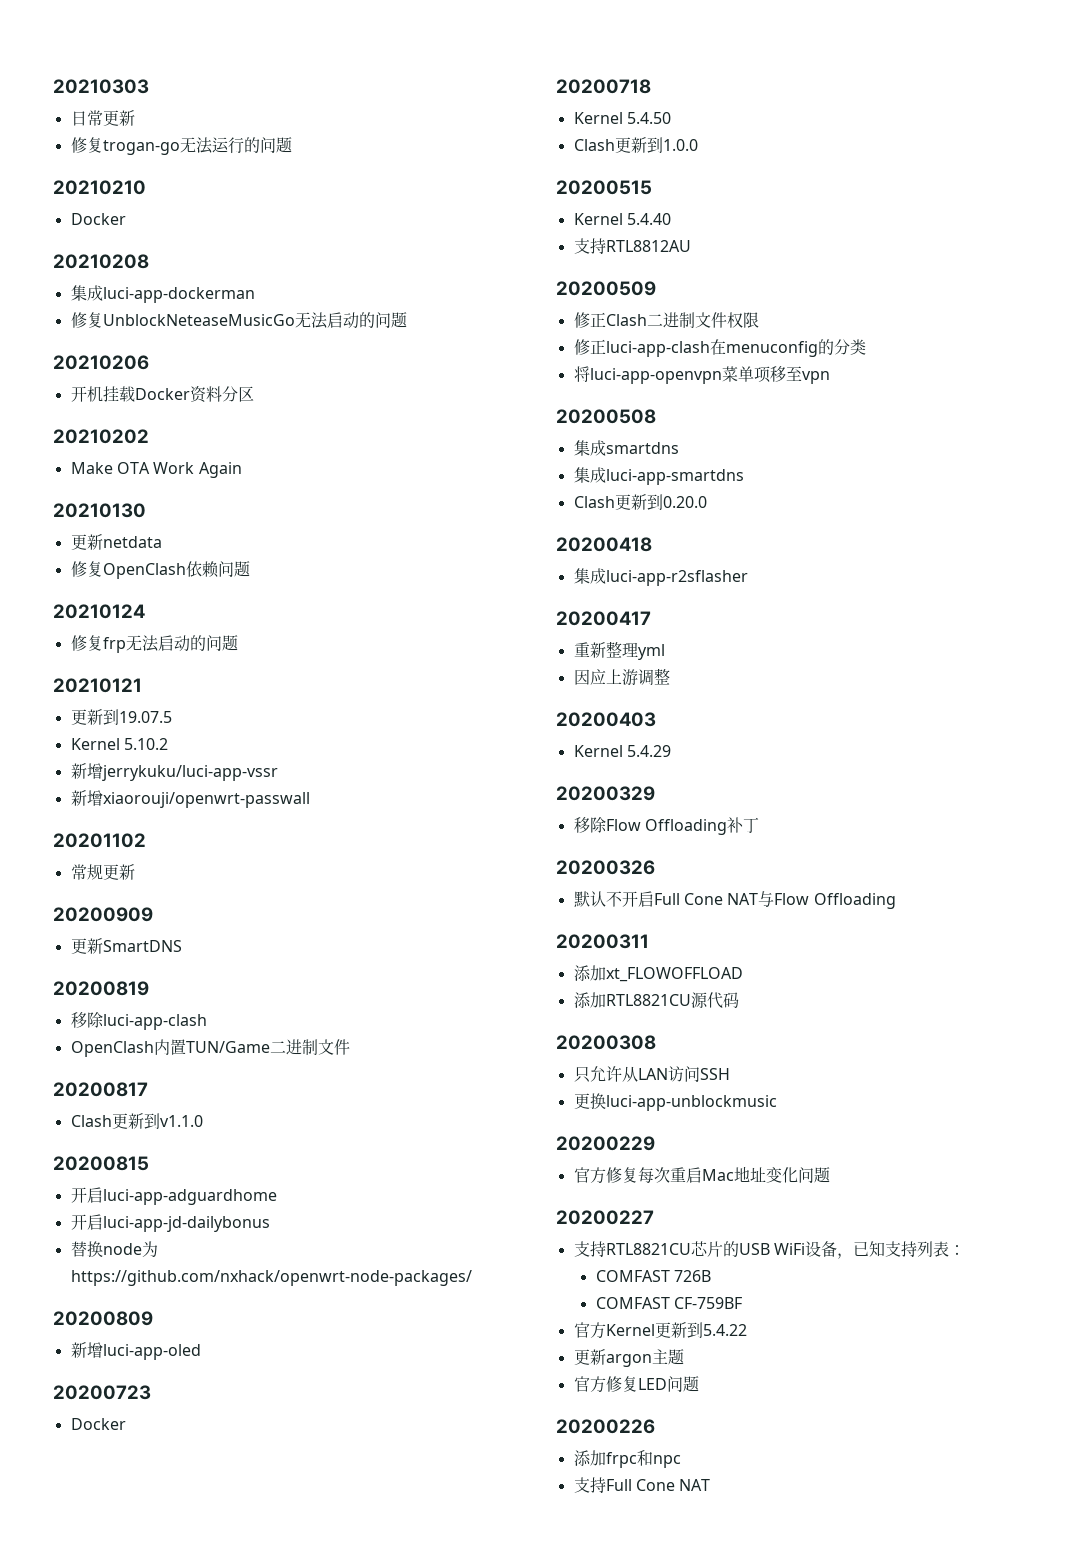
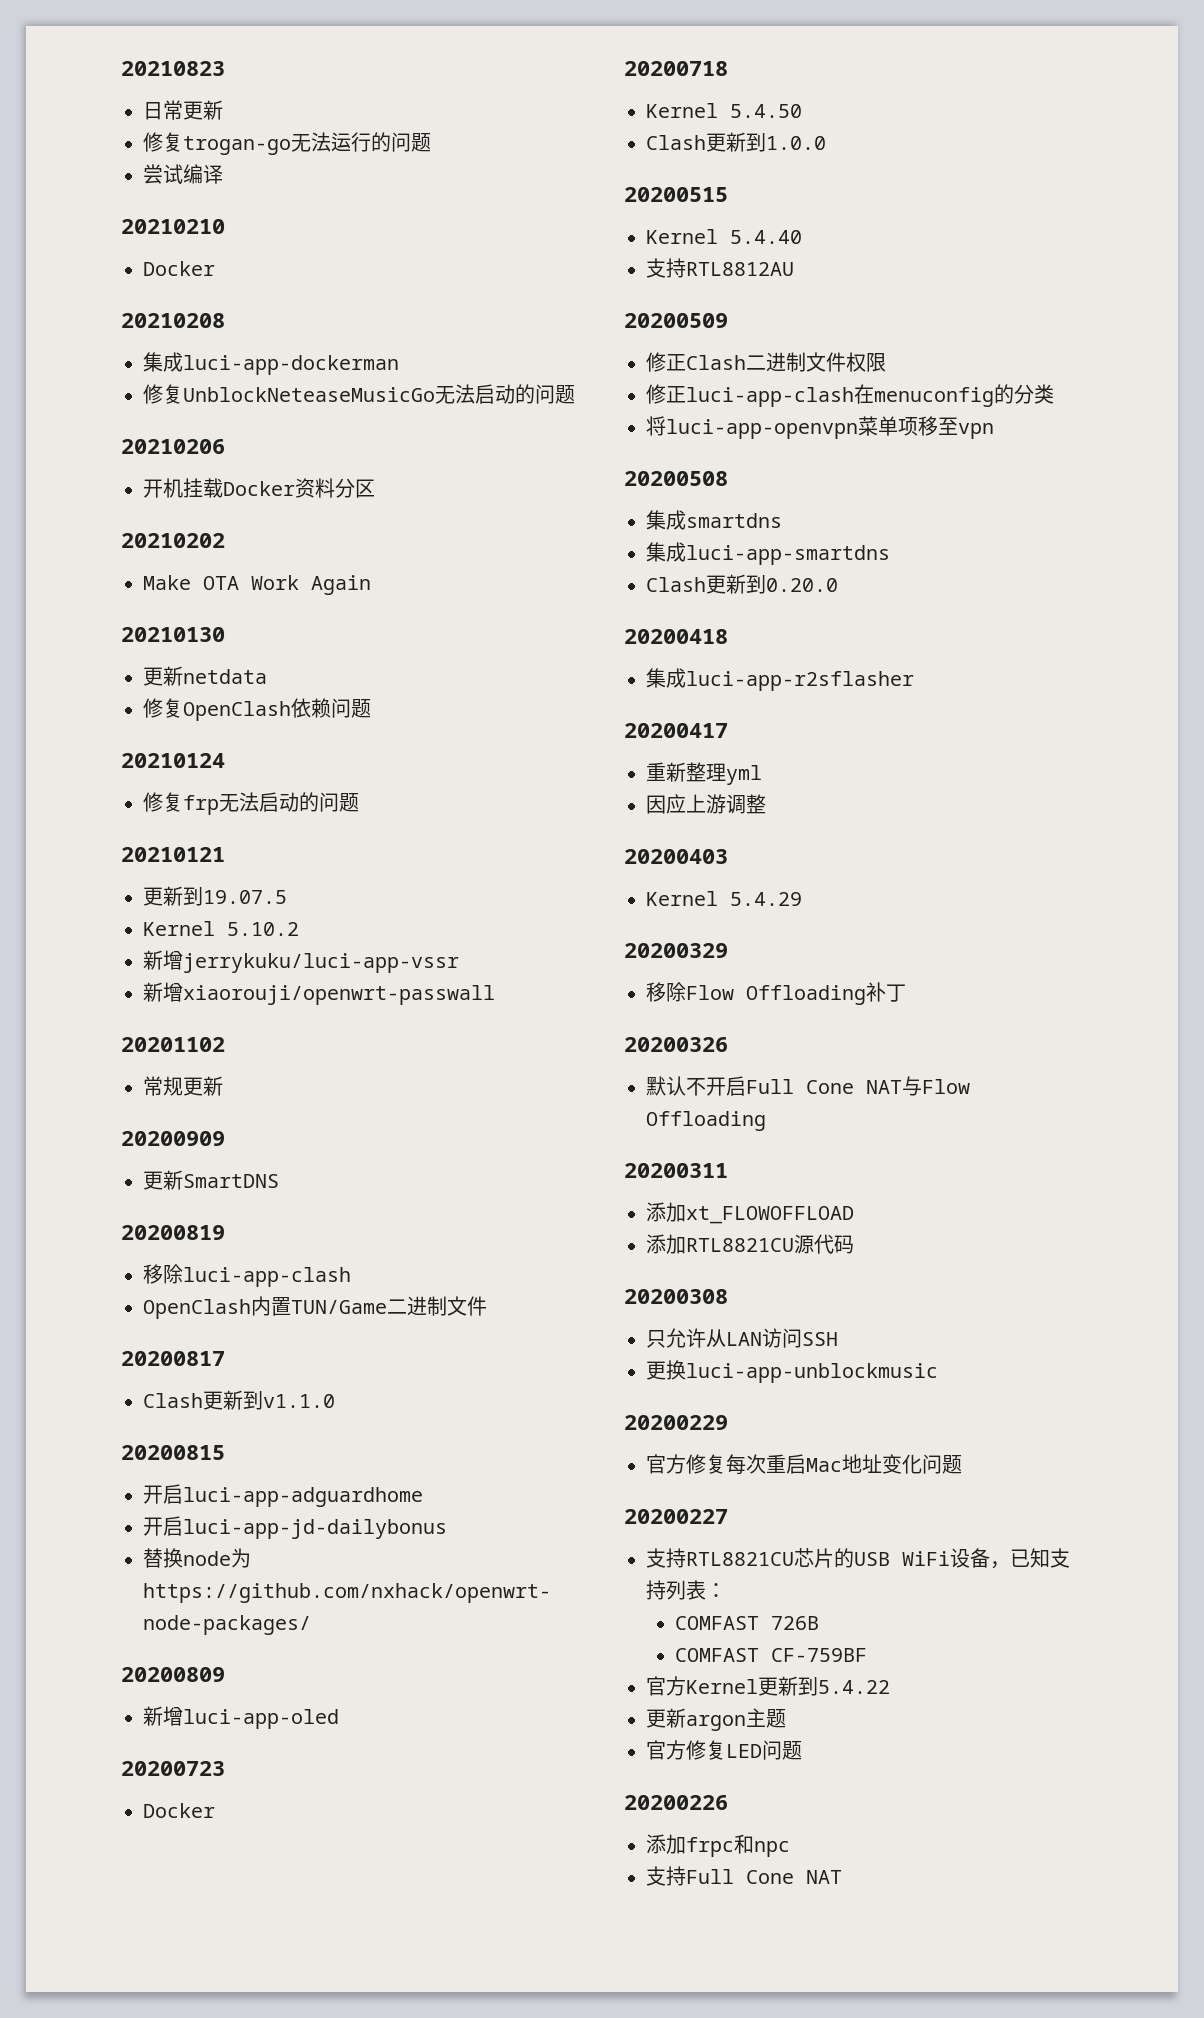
- 20210303
+ 20210823
+ 尝试编译

